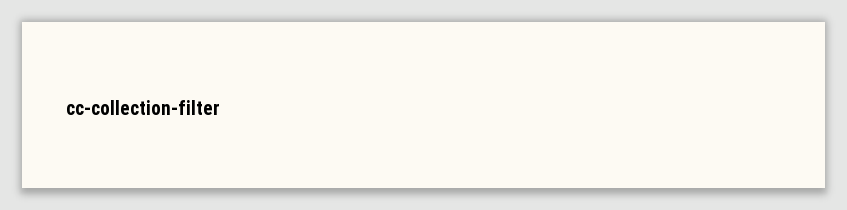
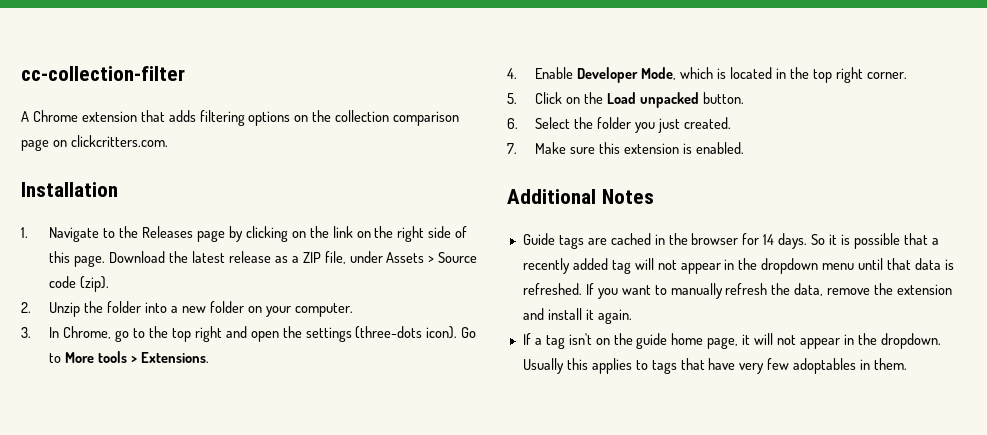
+ A Chrome extension that adds filtering options on the collection comparison page on clickcritters.com.
+ Installation
+ 1. Navigate to the Releases page by clicking on the link on the right side of this page. Download the latest release as a ZIP file, under Assets > Source code (zip).
+ 2. Unzip the folder into a new folder on your computer.
+ 3. In Chrome, go to the top right and open the settings (three-dots icon). Go to More tools > Extensions.
+ 4. Enable Developer Mode, which is located in the top right corner.
+ 5. Click on the Load unpacked button.
+ 6. Select the folder you just created.
+ 7. Make sure this extension is enabled.
+ Additional Notes
+ Guide tags are cached in the browser for 14 days. So it is possible that a recently added tag will not appear in the dropdown menu until that data is refreshed. If you want to manually refresh the data, remove the extension and install it again.
+ If a tag isn't on the guide home page, it will not appear in the dropdown. Usually this applies to tags that have very few adoptables in them.

